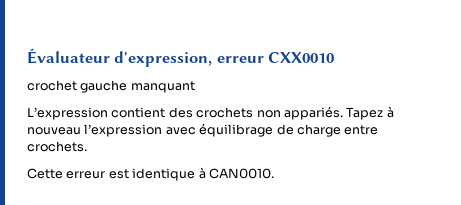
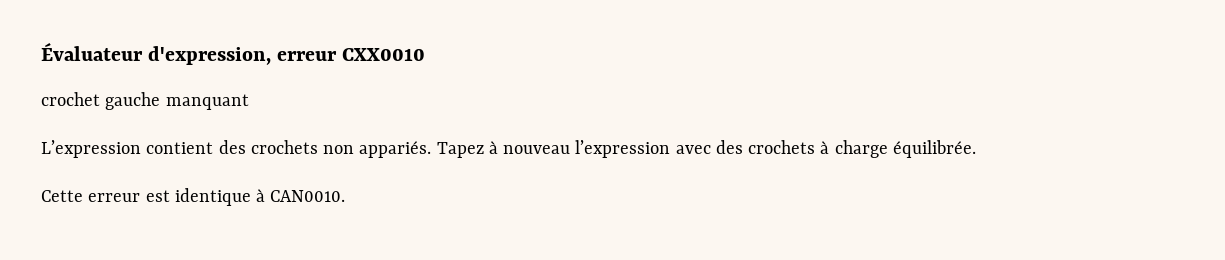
- Tapez à nouveau l’expression avec équilibrage de charge entre crochets.
+ Tapez à nouveau l’expression avec des crochets à charge équilibrée.

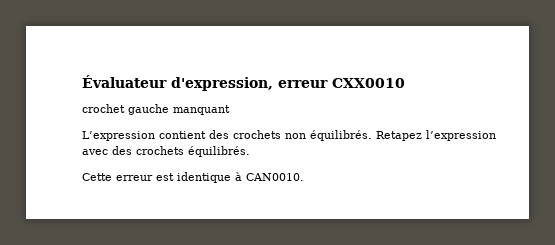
- L’expression contient des crochets non appariés. Tapez à nouveau l’expression avec des crochets à charge équilibrée.
+ L’expression contient des crochets non équilibrés. Retapez l’expression avec des crochets équilibrés.

